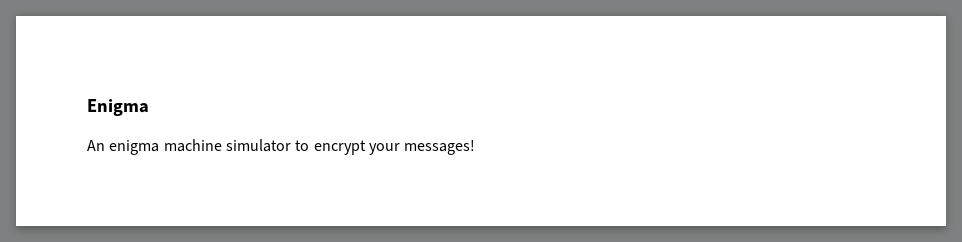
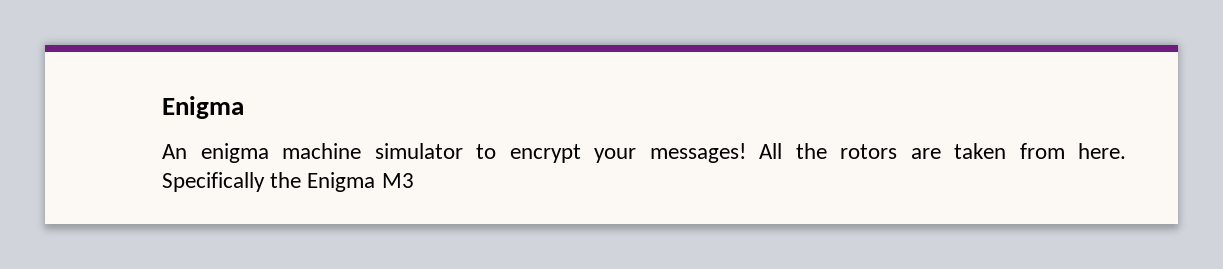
+ All the rotors are taken from here. Specifically the Enigma M3

